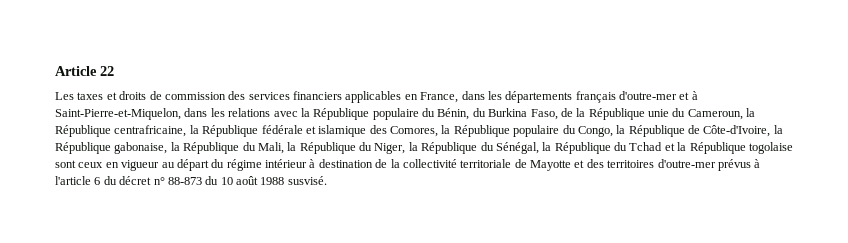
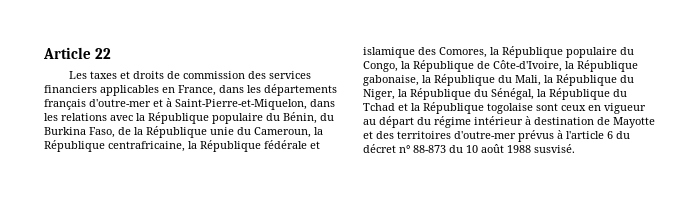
- Les taxes et droits de commission des services financiers applicables en France, dans les départements français d'outre-mer et à Saint-Pierre-et-Miquelon, dans les relations avec la République populaire du Bénin, du Burkina Faso, de la République unie du Cameroun, la République centrafricaine, la République fédérale et islamique des Comores, la République populaire du Congo, la République de Côte-d'Ivoire, la République gabonaise, la République du Mali, la République du Niger, la République du Sénégal, la République du Tchad et la République togolaise sont ceux en vigueur au départ du régime intérieur à destination de la collectivité territoriale de Mayotte et des territoires d'outre-mer prévus à l'article 6 du décret n° 88-873 du 10 août 1988 susvisé.
+ Les taxes et droits de commission des services financiers applicables en France, dans les départements français d'outre-mer et à Saint-Pierre-et-Miquelon, dans les relations avec la République populaire du Bénin, du Burkina Faso, de la République unie du Cameroun, la République centrafricaine, la République fédérale et islamique des Comores, la République populaire du Congo, la République de Côte-d'Ivoire, la République gabonaise, la République du Mali, la République du Niger, la République du Sénégal, la République du Tchad et la République togolaise sont ceux en vigueur au départ du régime intérieur à destination de Mayotte et des territoires d'outre-mer prévus à l'article 6 du décret n° 88-873 du 10 août 1988 susvisé.

